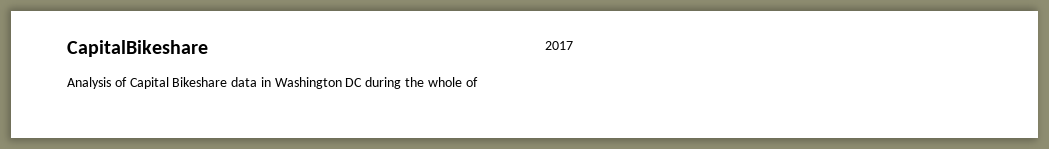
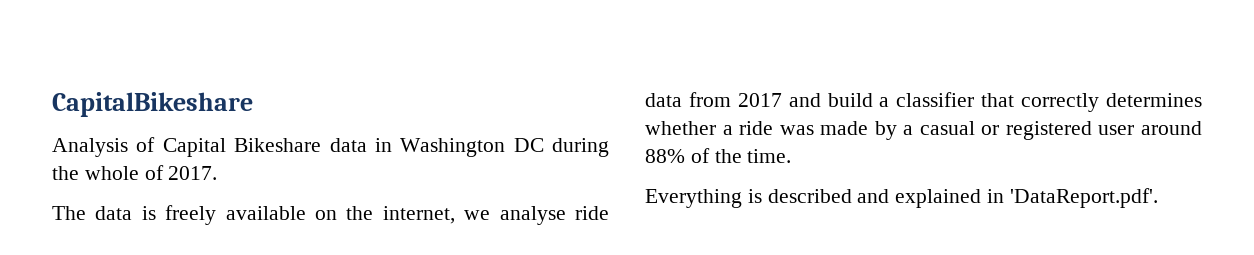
- Analysis of Capital Bikeshare data in Washington DC during the whole of 2017
+ Analysis of Capital Bikeshare data in Washington DC during the whole of 2017.
+ The data is freely available on the internet, we analyse ride data from 2017 and build a classifier that correctly determines whether a ride was made by a casual or registered user around 88% of the time.
+ Everything is described and explained in 'DataReport.pdf'.

